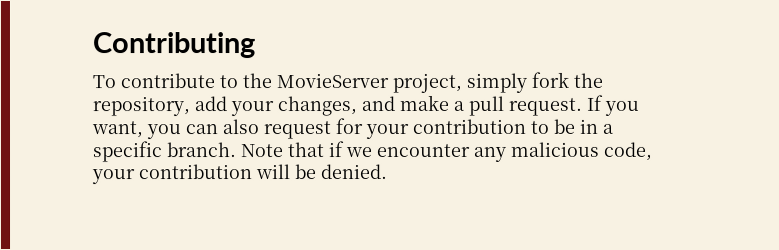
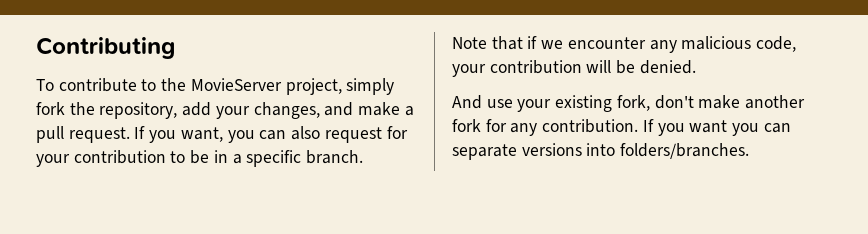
- If you want, you can also request for your contribution to be in a specific branch. Note that if we encounter any malicious code, your contribution will be denied.
+ If you want, you can also request for your contribution to be in a specific branch.
+ Note that if we encounter any malicious code, your contribution will be denied.
+ And use your existing fork, don't make another fork for any contribution. If you want you can separate versions into folders/branches.

